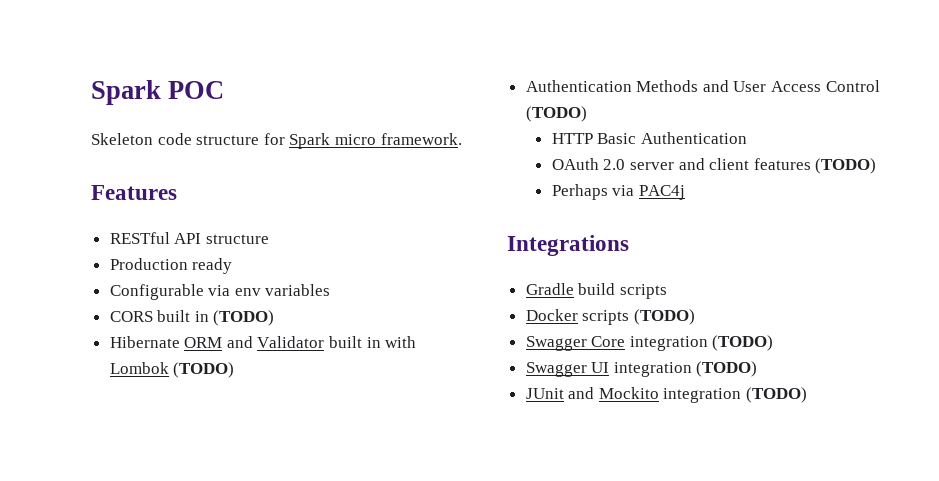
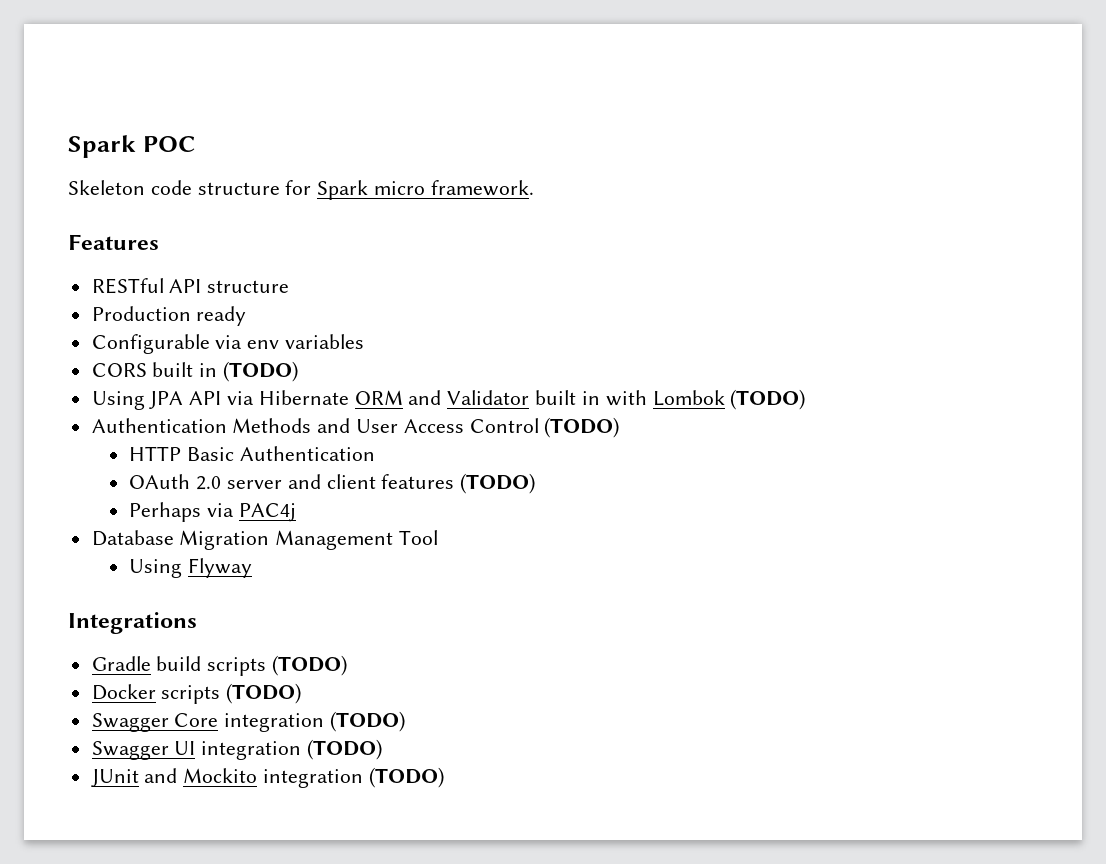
- Hibernate ORM and Validator built in with Lombok (TODO)
+ Using JPA API via Hibernate ORM and Validator built in with Lombok (TODO)
+ Database Migration Management Tool
+ Using Flyway
- Gradle build scripts
+ Gradle build scripts (TODO)

